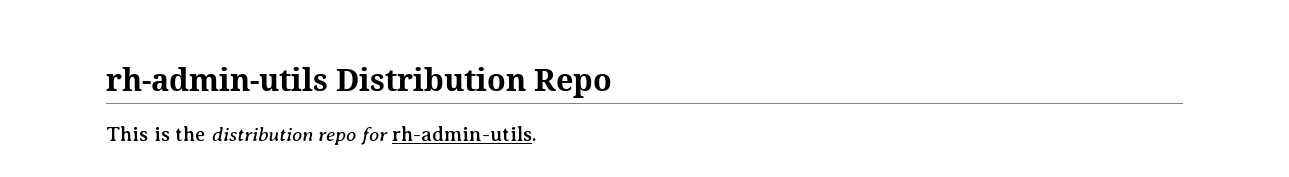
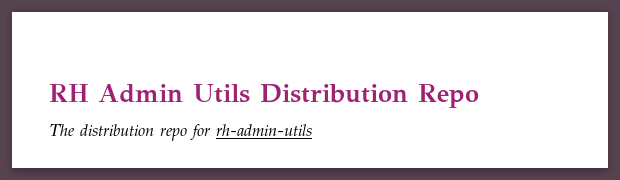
- rh-admin-utils Distribution Repo
+ RH Admin Utils Distribution Repo
- This is the distribution repo for rh-admin-utils.
+ The distribution repo for rh-admin-utils

